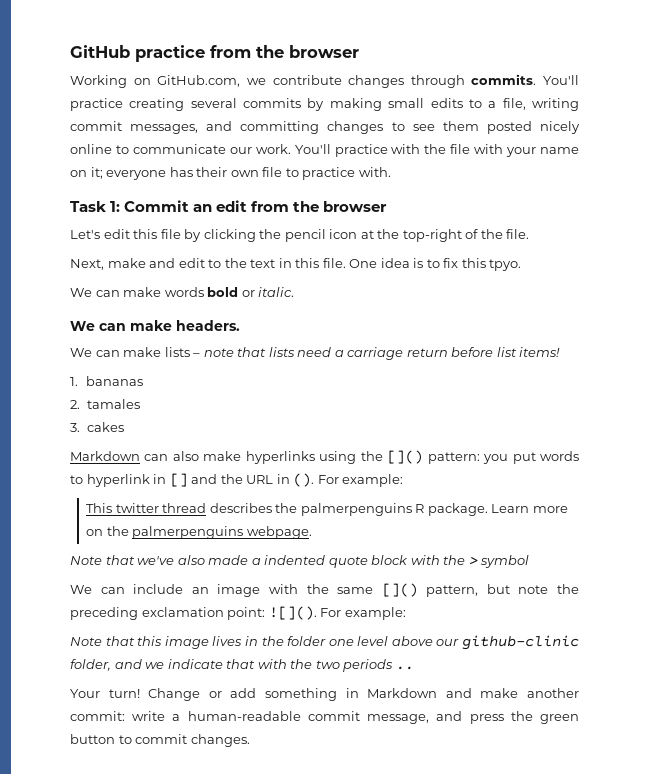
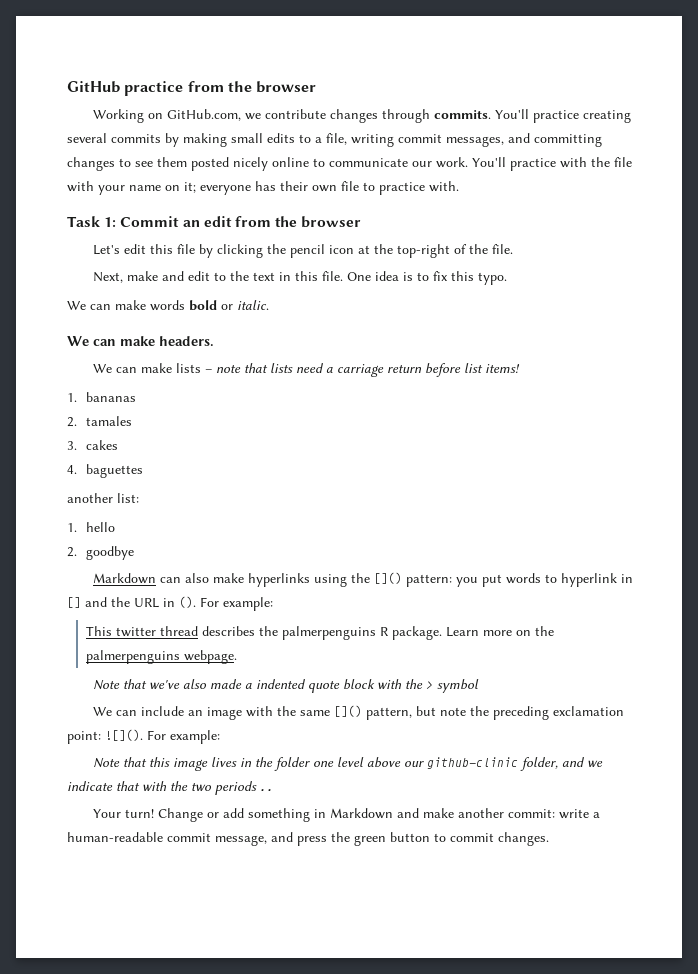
- One idea is to fix this tpyo.
+ One idea is to fix this typo.
+ 4. baguettes
+ another list:
+ 1. hello
+ 2. goodbye

